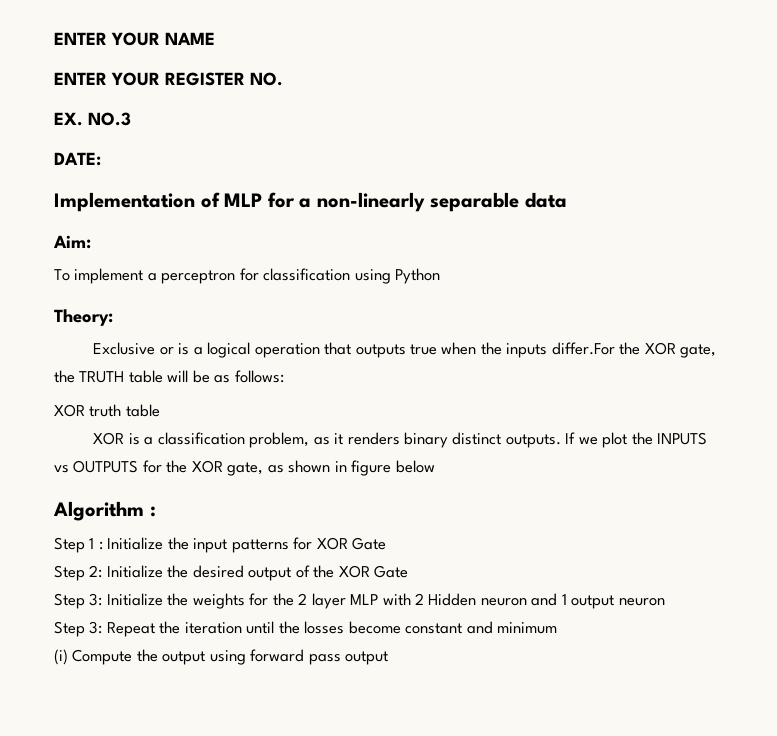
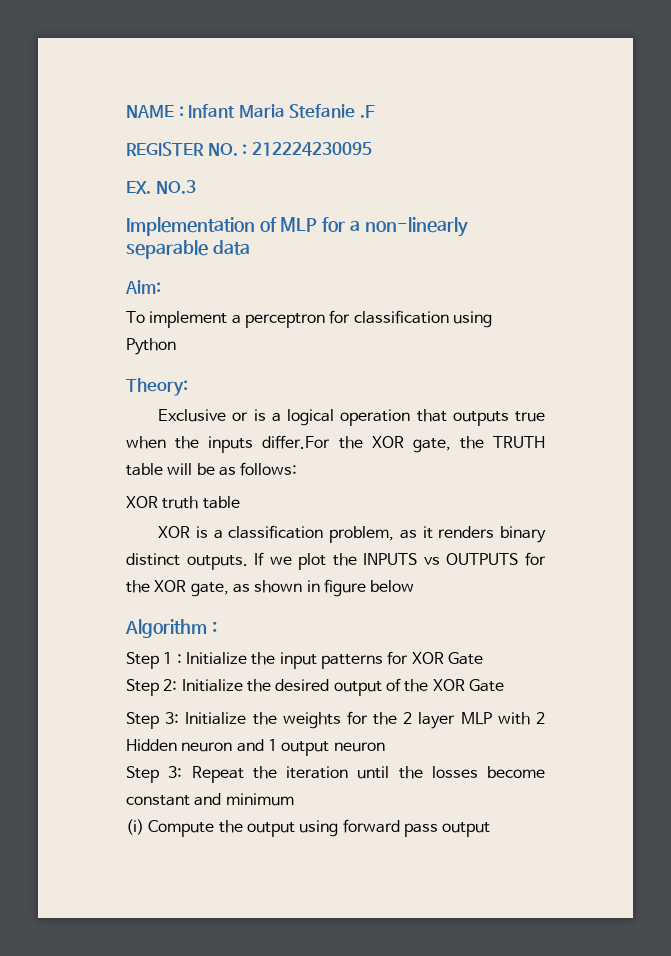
- ENTER YOUR NAME
- ENTER YOUR REGISTER NO.
+ NAME : Infant Maria Stefanie .F
+ REGISTER NO. : 212224230095
- DATE:

